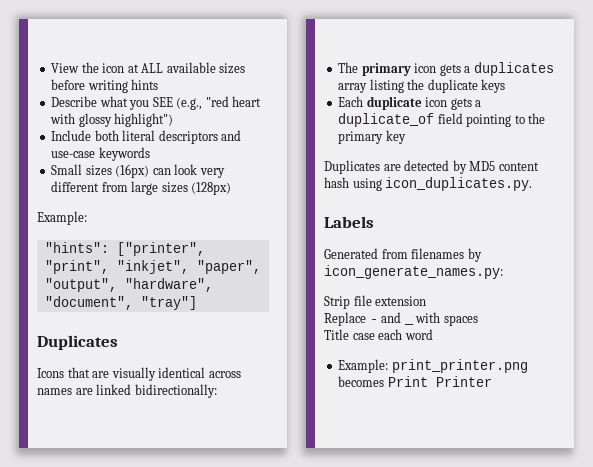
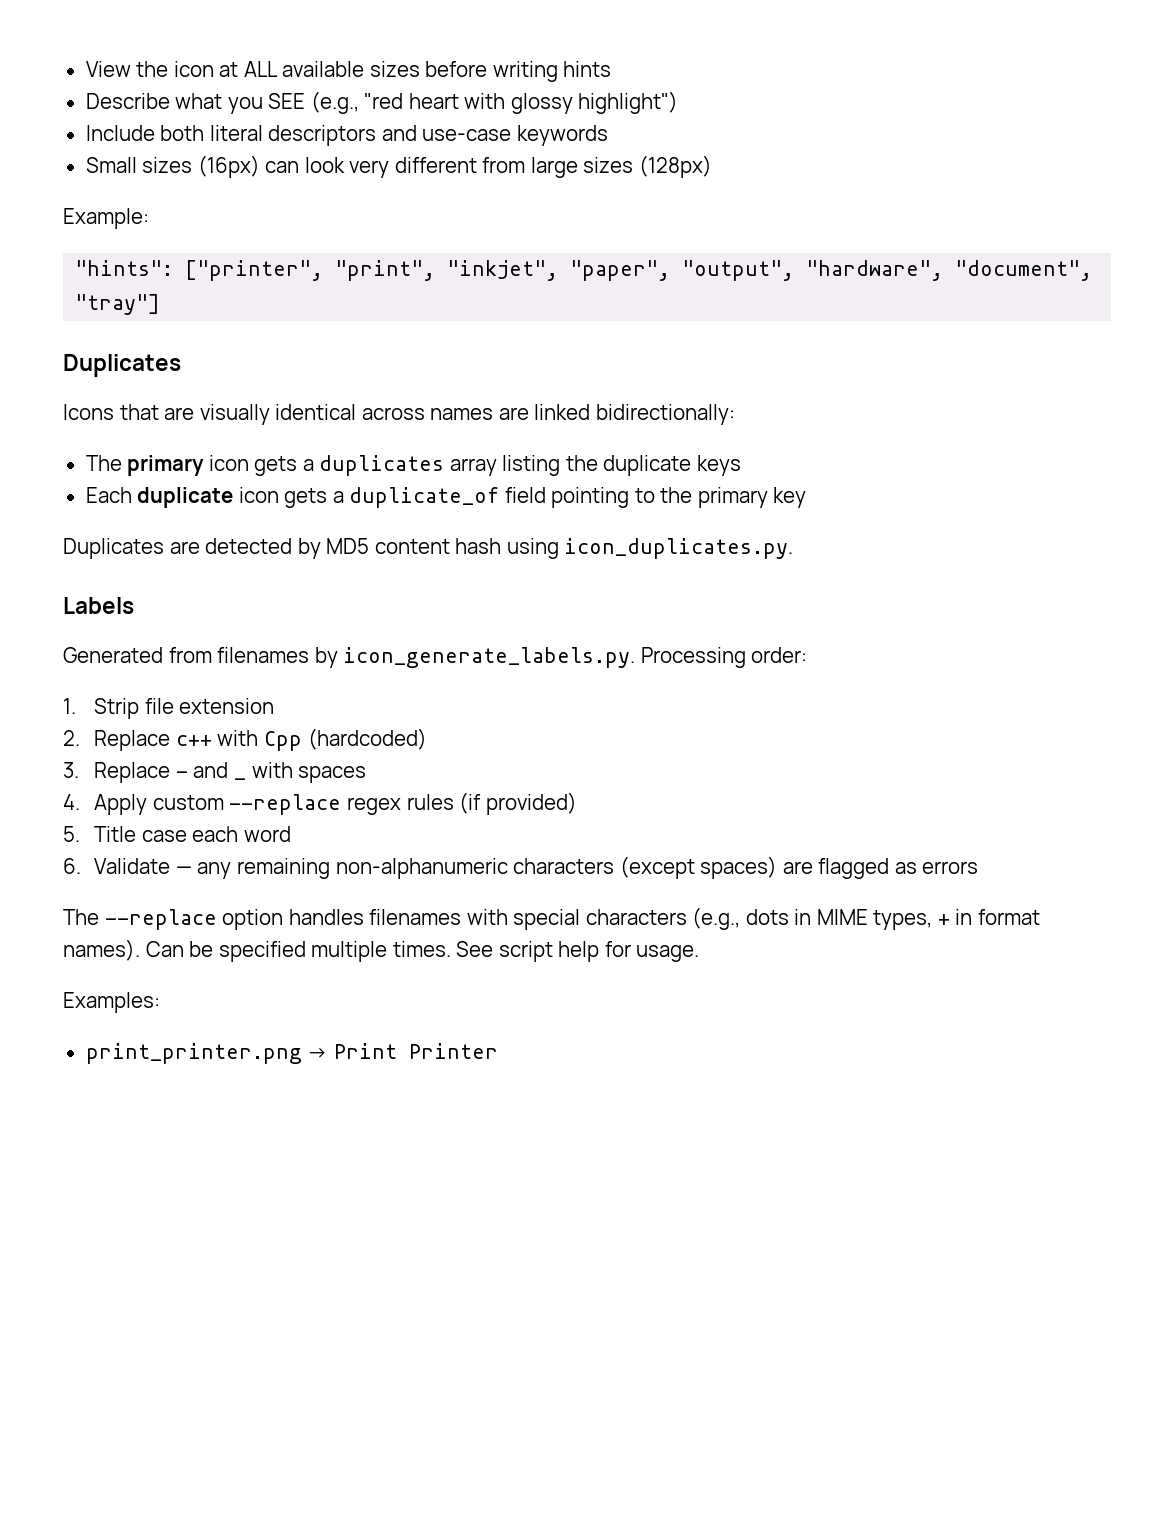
- Generated from filenames by icon_generate_names.py:
- Strip file extension
+ Generated from filenames by icon_generate_labels.py. Processing order:
+ 1. Strip file extension
- Replace - and _ with spaces
+ 2. Replace c++ with Cpp (hardcoded)
+ 3. Replace - and _ with spaces
- Title case each word
- Example: print_printer.png becomes Print Printer
+ 4. Apply custom --replace regex rules (if provided)
+ 5. Title case each word
+ 6. Validate — any remaining non-alphanumeric characters (except spaces) are flagged as errors
+ The --replace option handles filenames with special characters (e.g., dots in MIME types, + in format names). Can be specified multiple times. See script help for usage.
+ Examples:
+ print_printer.png → Print Printer

